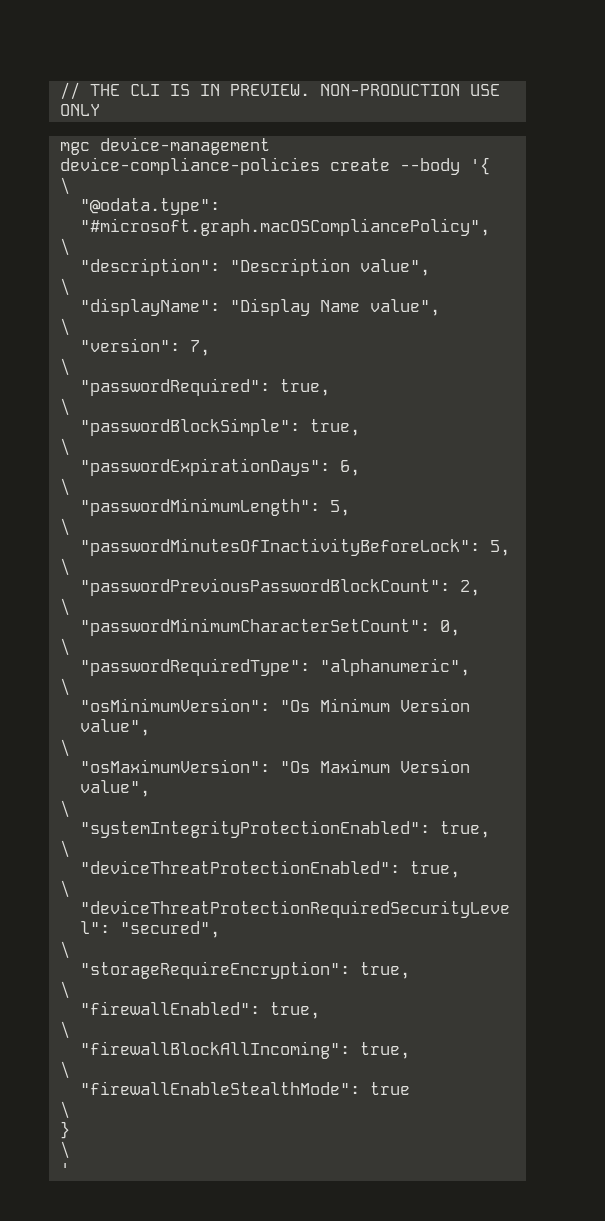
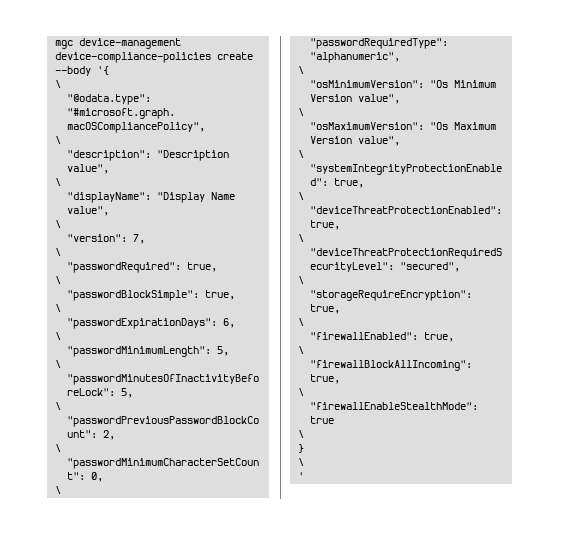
- // THE CLI IS IN PREVIEW. NON-PRODUCTION USE ONLY

